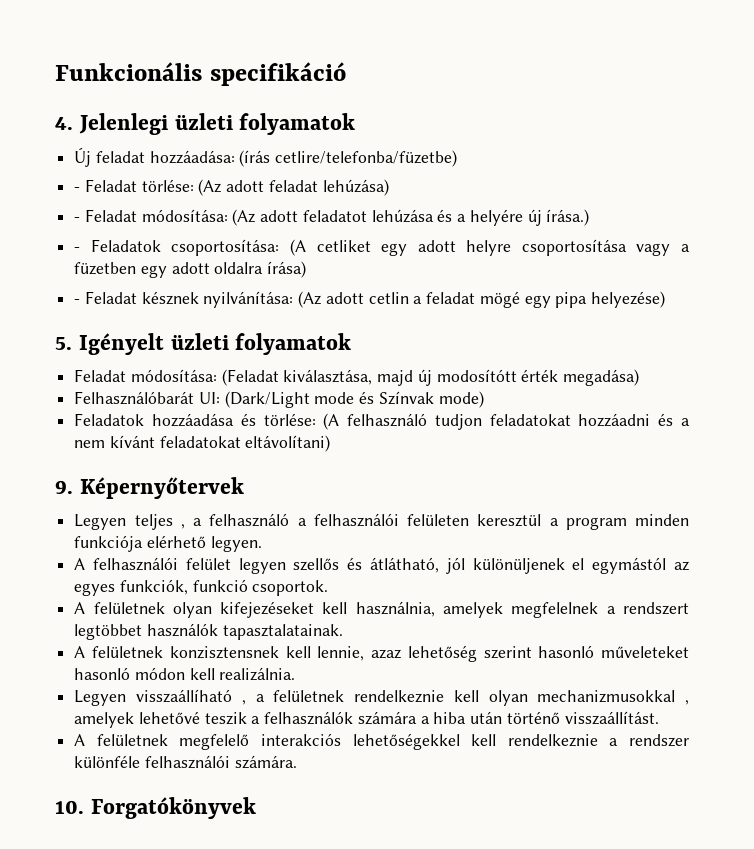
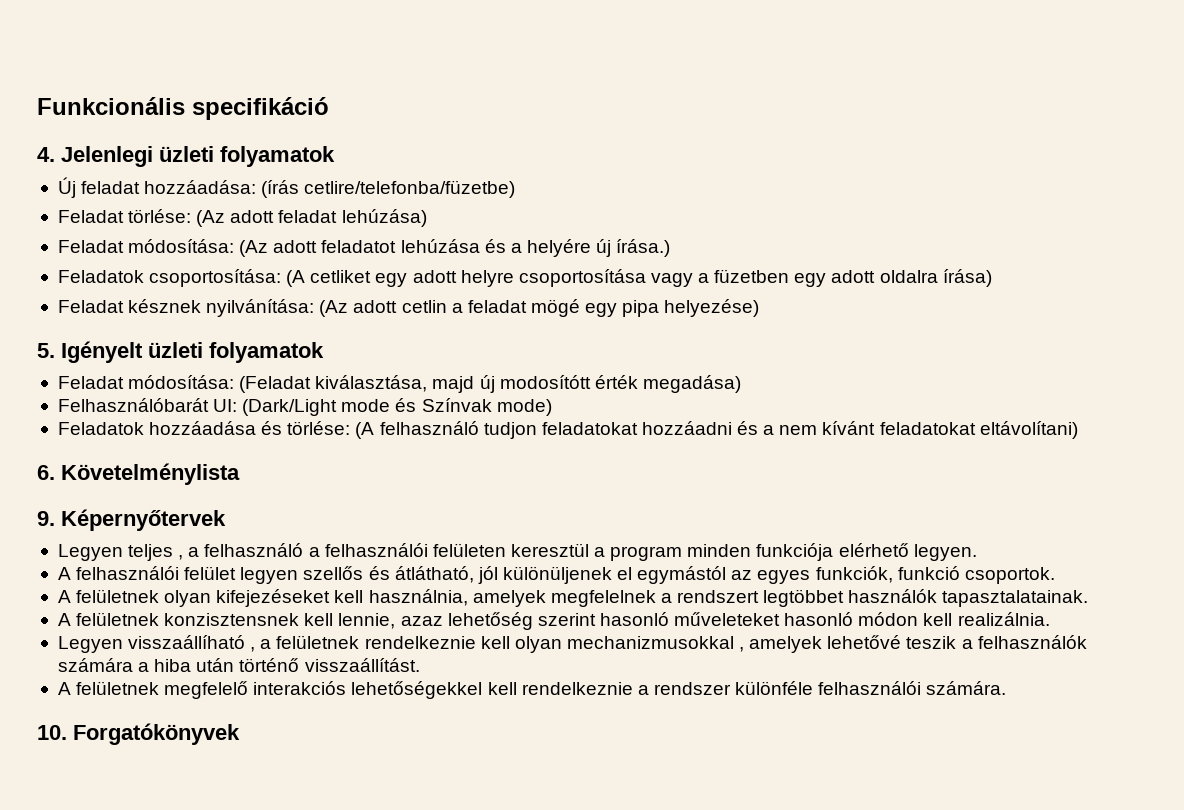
- - Feladat törlése: (Az adott feladat lehúzása)
+ Feladat törlése: (Az adott feladat lehúzása)
- - Feladat módosítása: (Az adott feladatot lehúzása és a helyére új írása.)
+ Feladat módosítása: (Az adott feladatot lehúzása és a helyére új írása.)
- - Feladatok csoportosítása: (A cetliket egy adott helyre csoportosítása vagy a füzetben egy adott oldalra írása)
+ Feladatok csoportosítása: (A cetliket egy adott helyre csoportosítása vagy a füzetben egy adott oldalra írása)
- - Feladat késznek nyilvánítása: (Az adott cetlin a feladat mögé egy pipa helyezése)
+ Feladat késznek nyilvánítása: (Az adott cetlin a feladat mögé egy pipa helyezése)
+ 6. Követelménylista

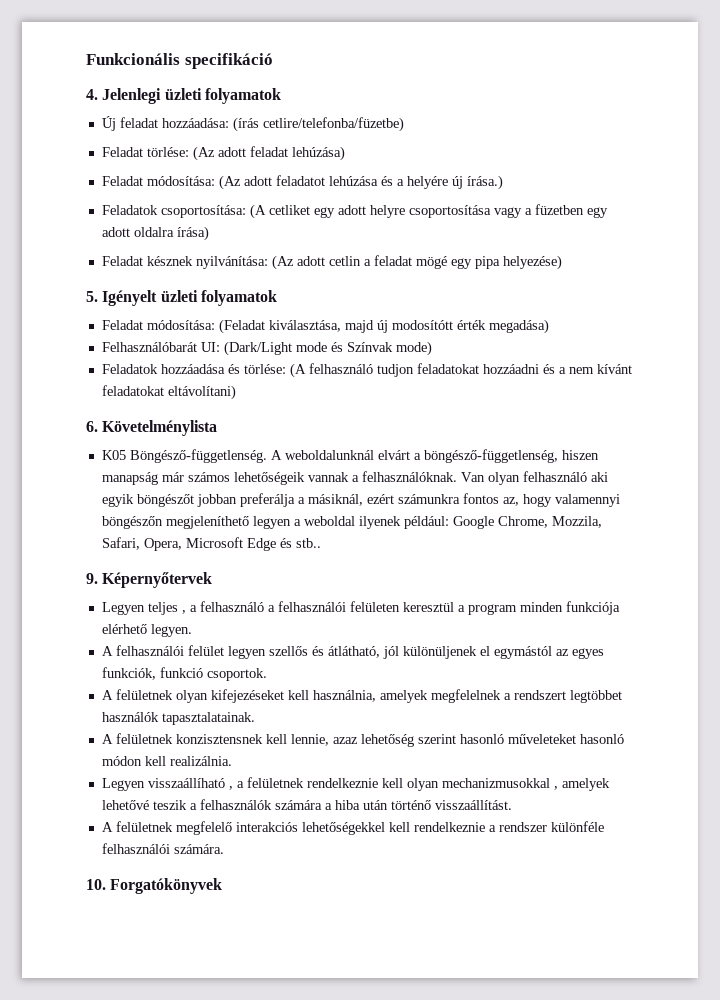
+ K05 Böngésző-függetlenség. A weboldalunknál elvárt a böngésző-függetlenség, hiszen manapság már számos lehetőségeik vannak a felhasználóknak. Van olyan felhasználó aki egyik böngészőt jobban preferálja a másiknál, ezért számunkra fontos az, hogy valamennyi böngészőn megjeleníthető legyen a weboldal ilyenek például: Google Chrome, Mozzila, Safari, Opera, Microsoft Edge és stb..

